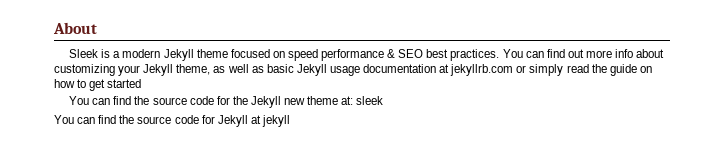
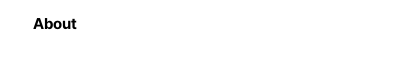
- Sleek is a modern Jekyll theme focused on speed performance & SEO best practices. You can find out more info about customizing your Jekyll theme, as well as basic Jekyll usage documentation at jekyllrb.com or simply read the guide on how to get started
- You can find the source code for the Jekyll new theme at: sleek
- You can find the source code for Jekyll at jekyll

